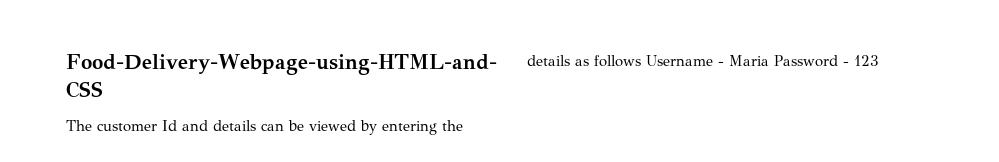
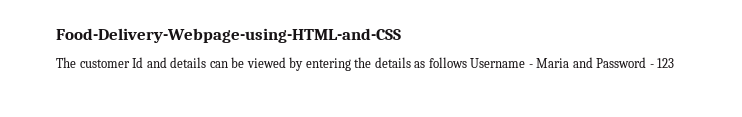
- The customer Id and details can be viewed by entering the details as follows Username - Maria Password - 123
+ The customer Id and details can be viewed by entering the details as follows Username - Maria and Password - 123

